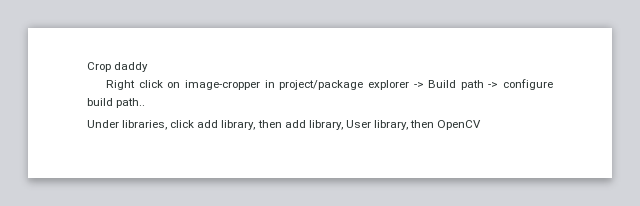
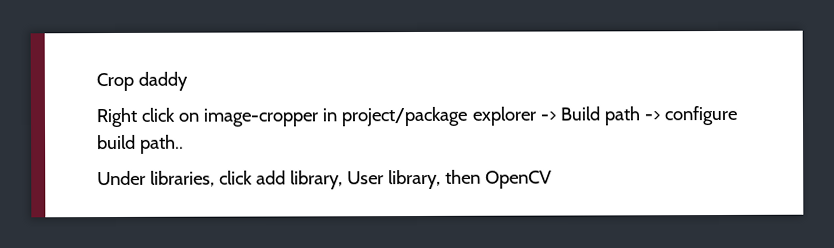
- Under libraries, click add library, then add library, User library, then OpenCV
+ Under libraries, click add library, User library, then OpenCV

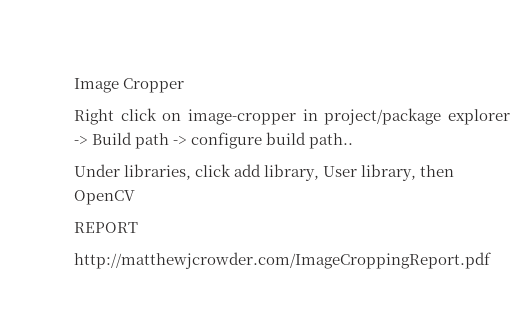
- Crop daddy
+ Image Cropper
+ REPORT
+ http://matthewjcrowder.com/ImageCroppingReport.pdf

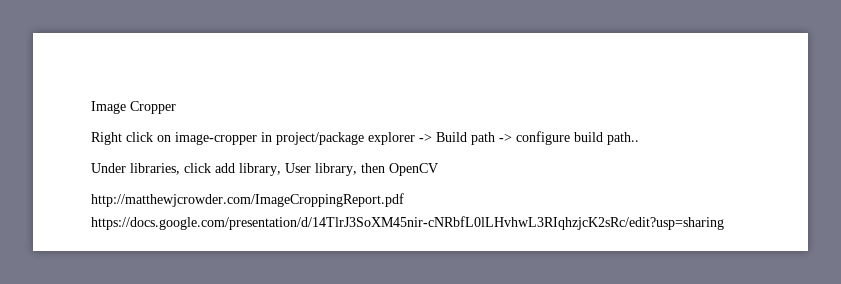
- REPORT
  http://matthewjcrowder.com/ImageCroppingReport.pdf
+ https://docs.google.com/presentation/d/14TlrJ3SoXM45nir-cNRbfL0lLHvhwL3RIqhzjcK2sRc/edit?usp=sharing

